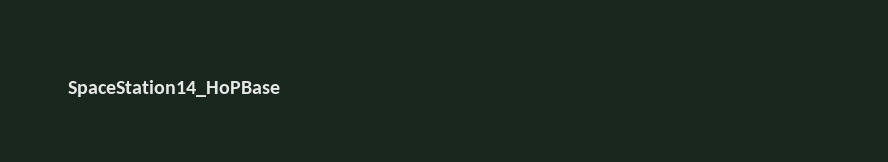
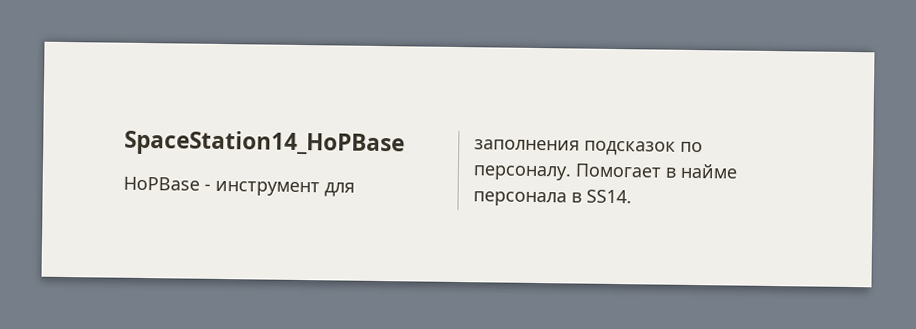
+ HoPBase - инструмент для заполнения подсказок по персоналу. Помогает в найме персонала в SS14.

